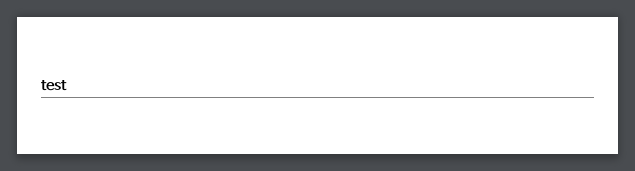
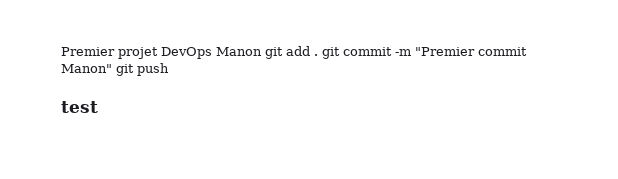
+ Premier projet DevOps Manon git add . git commit -m "Premier commit Manon" git push

